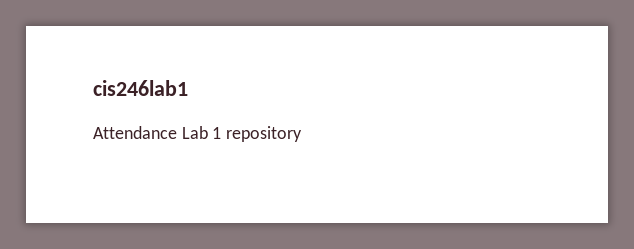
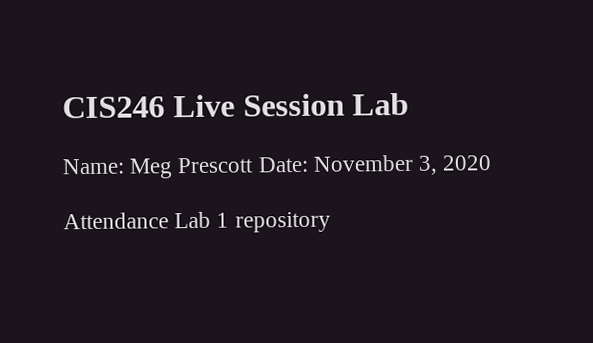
- cis246lab1
+ CIS246 Live Session Lab
+ Name: Meg Prescott Date: November 3, 2020

